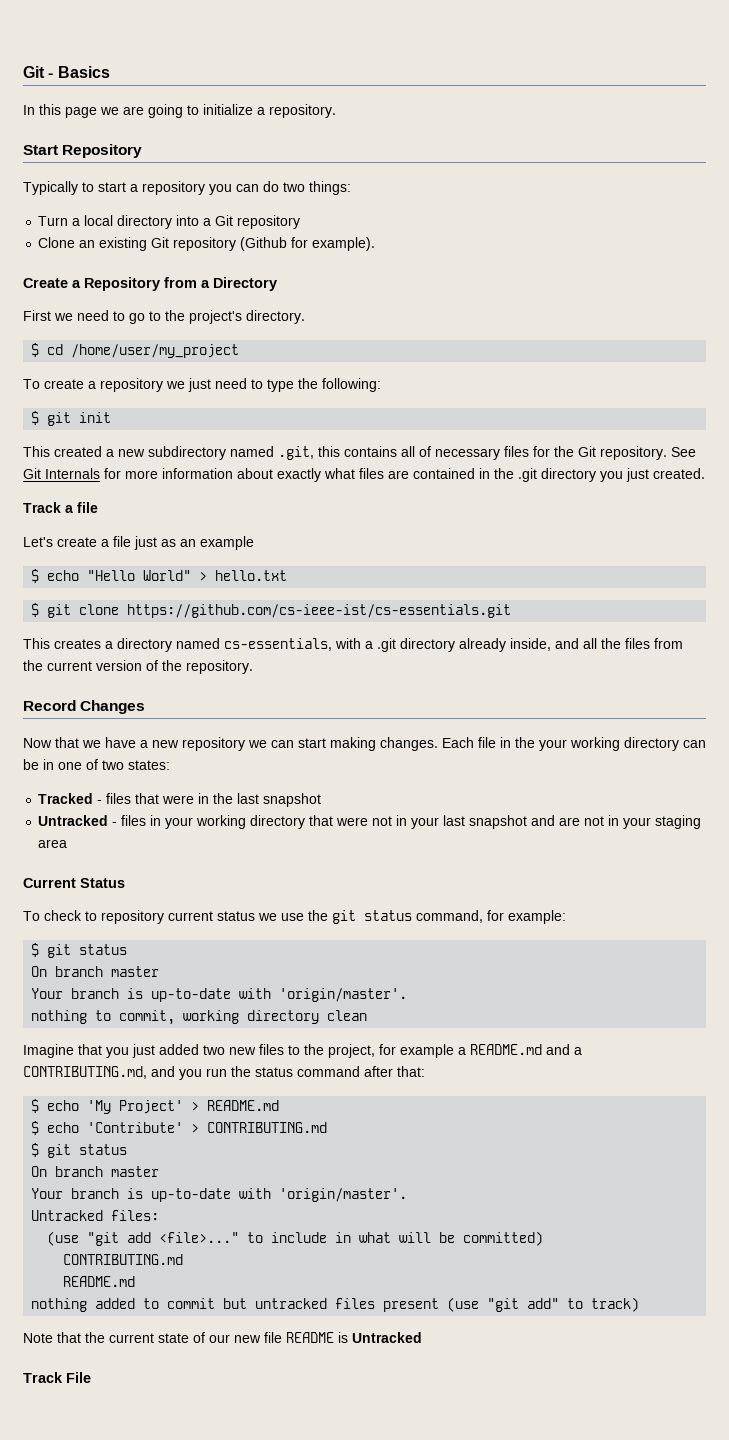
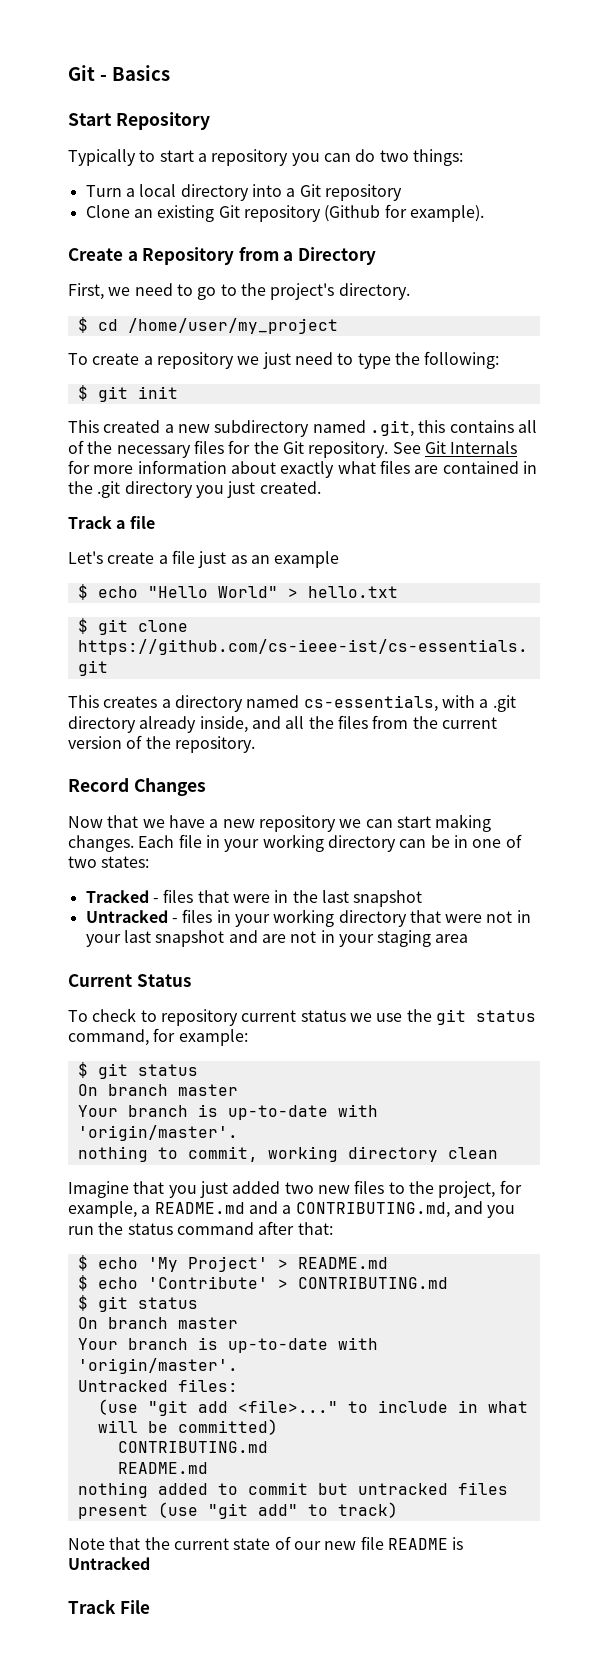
- In this page we are going to initialize a repository.
- First we need to go to the project's directory.
+ First, we need to go to the project's directory.
- This created a new subdirectory named .git, this contains all of necessary files for the Git repository.
+ This created a new subdirectory named .git, this contains all of the necessary files for the Git repository.
- Each file in the your working directory can be in one of two states:
+ Each file in your working directory can be in one of two states:
- Imagine that you just added two new files to the project, for example a README.md and a CONTRIBUTING.md, and you run the status command after that:
+ Imagine that you just added two new files to the project, for example, a README.md and a CONTRIBUTING.md, and you run the status command after that:

